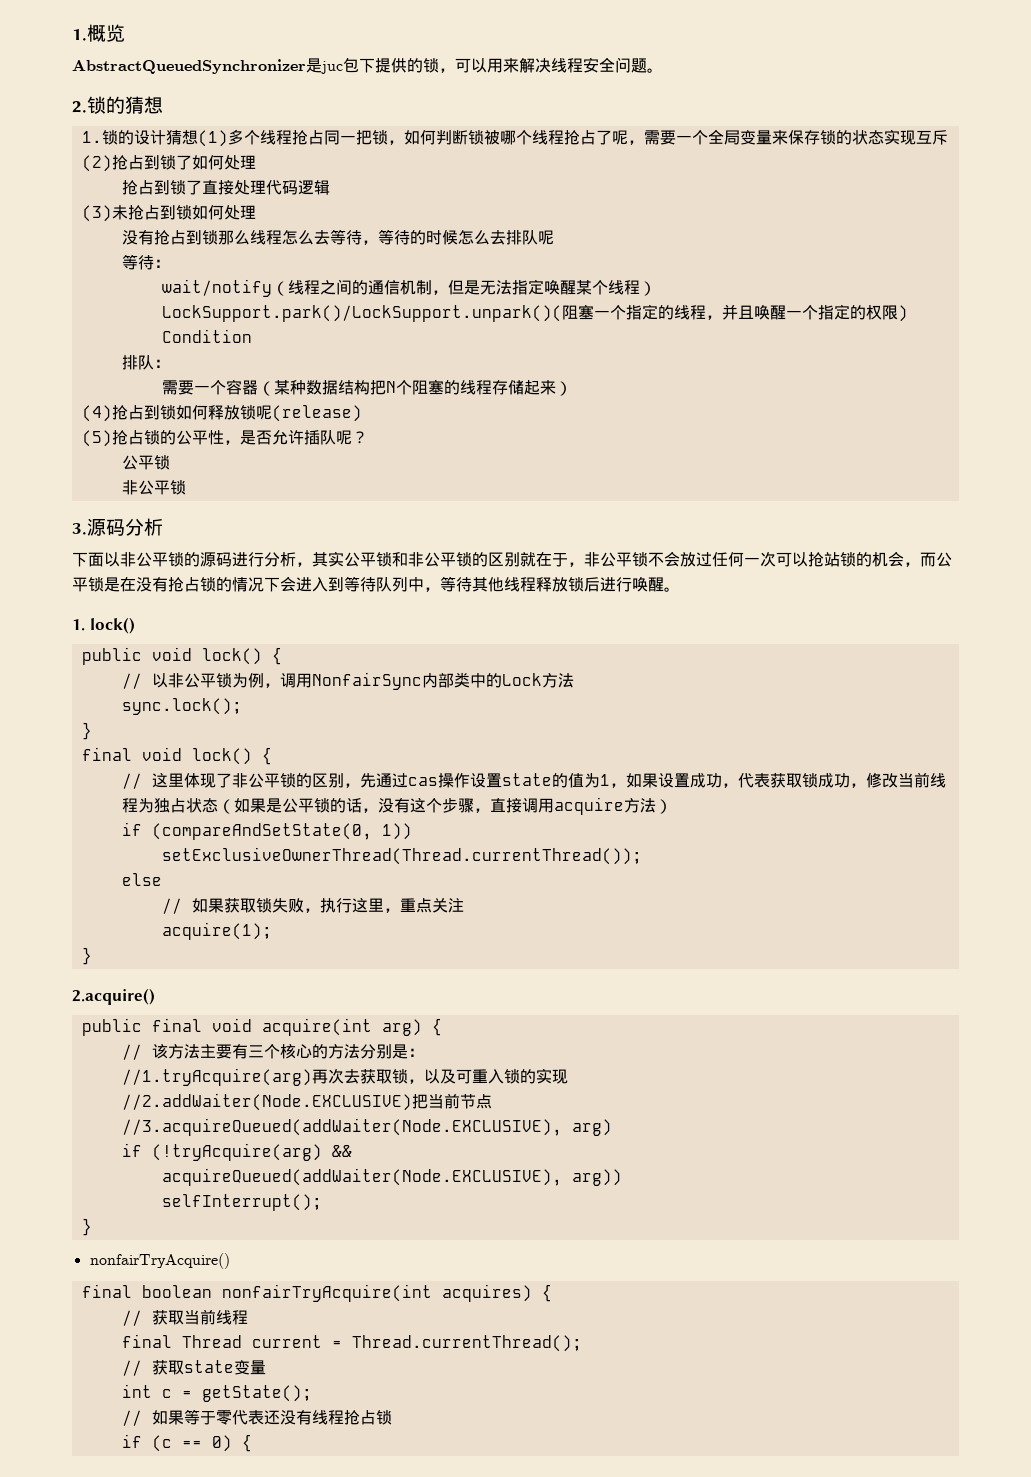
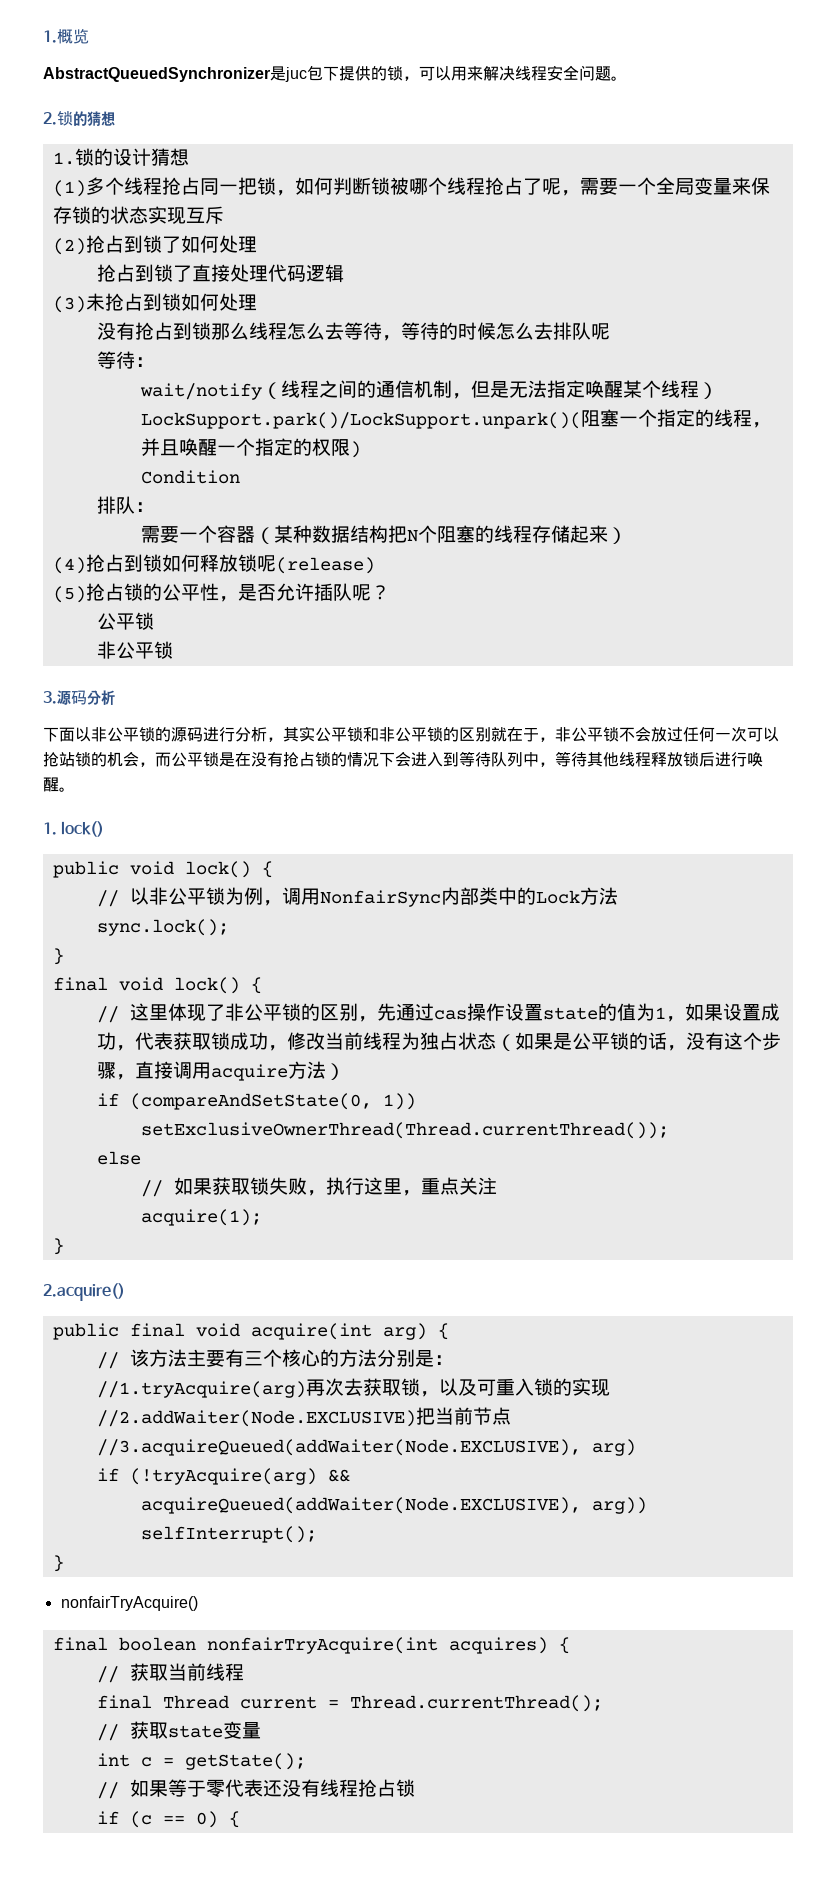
- 1.锁的设计猜想(1)多个线程抢占同一把锁，如何判断锁被哪个线程抢占了呢，需要一个全局变量来保存锁的状态实现互斥
+ 1.锁的设计猜想
+ (1)多个线程抢占同一把锁，如何判断锁被哪个线程抢占了呢，需要一个全局变量来保存锁的状态实现互斥

